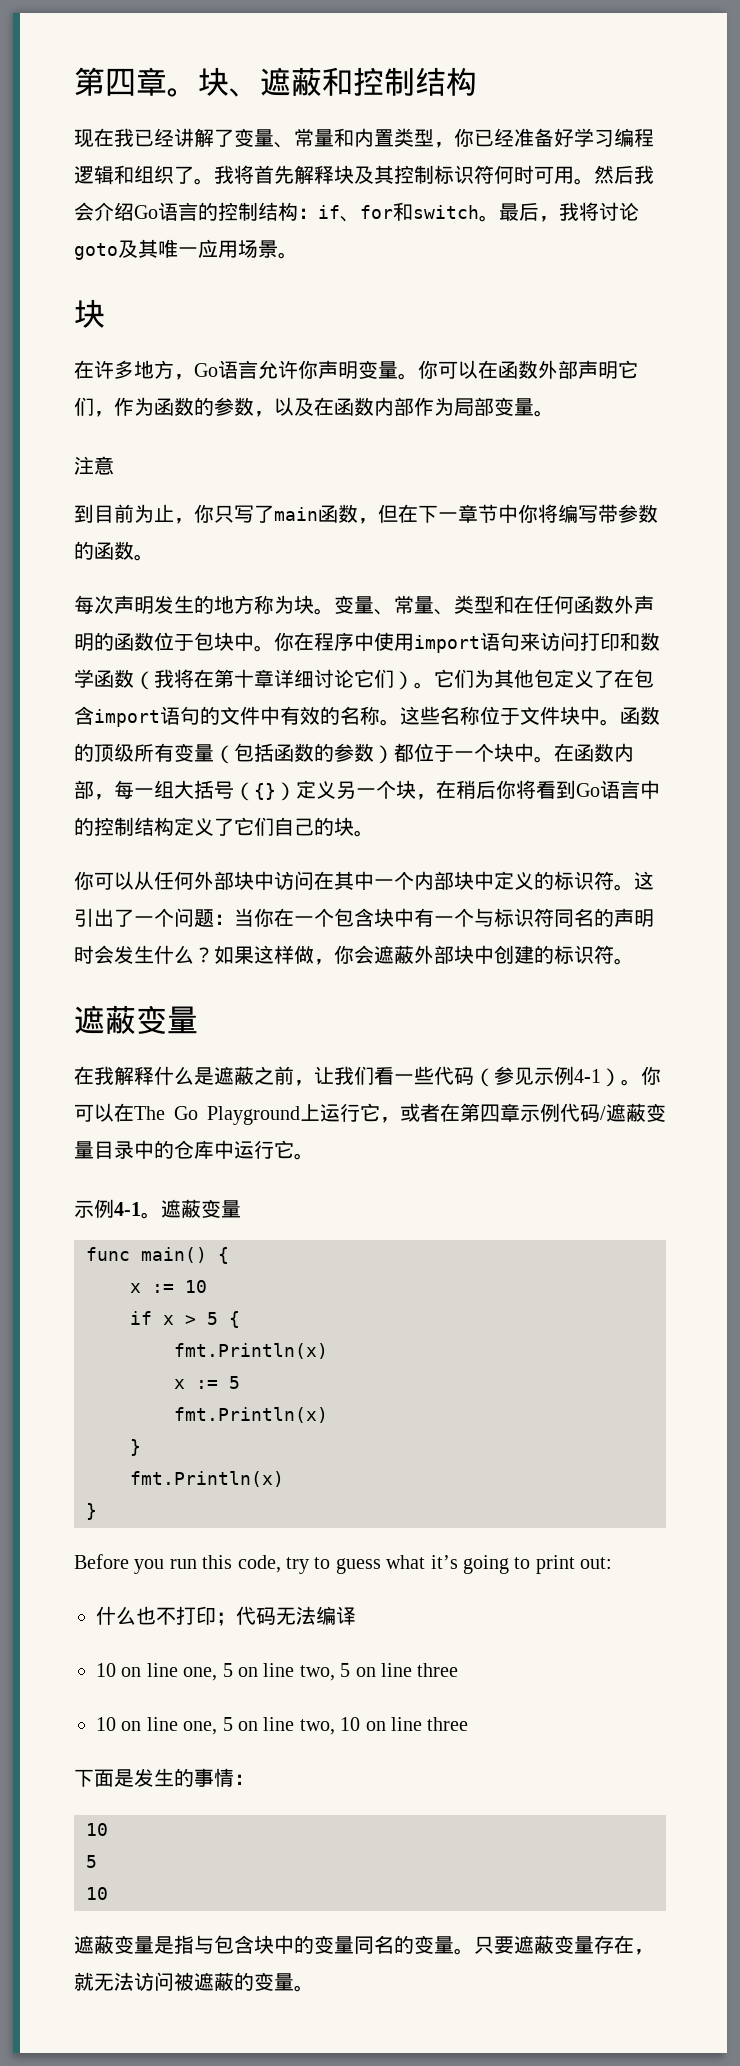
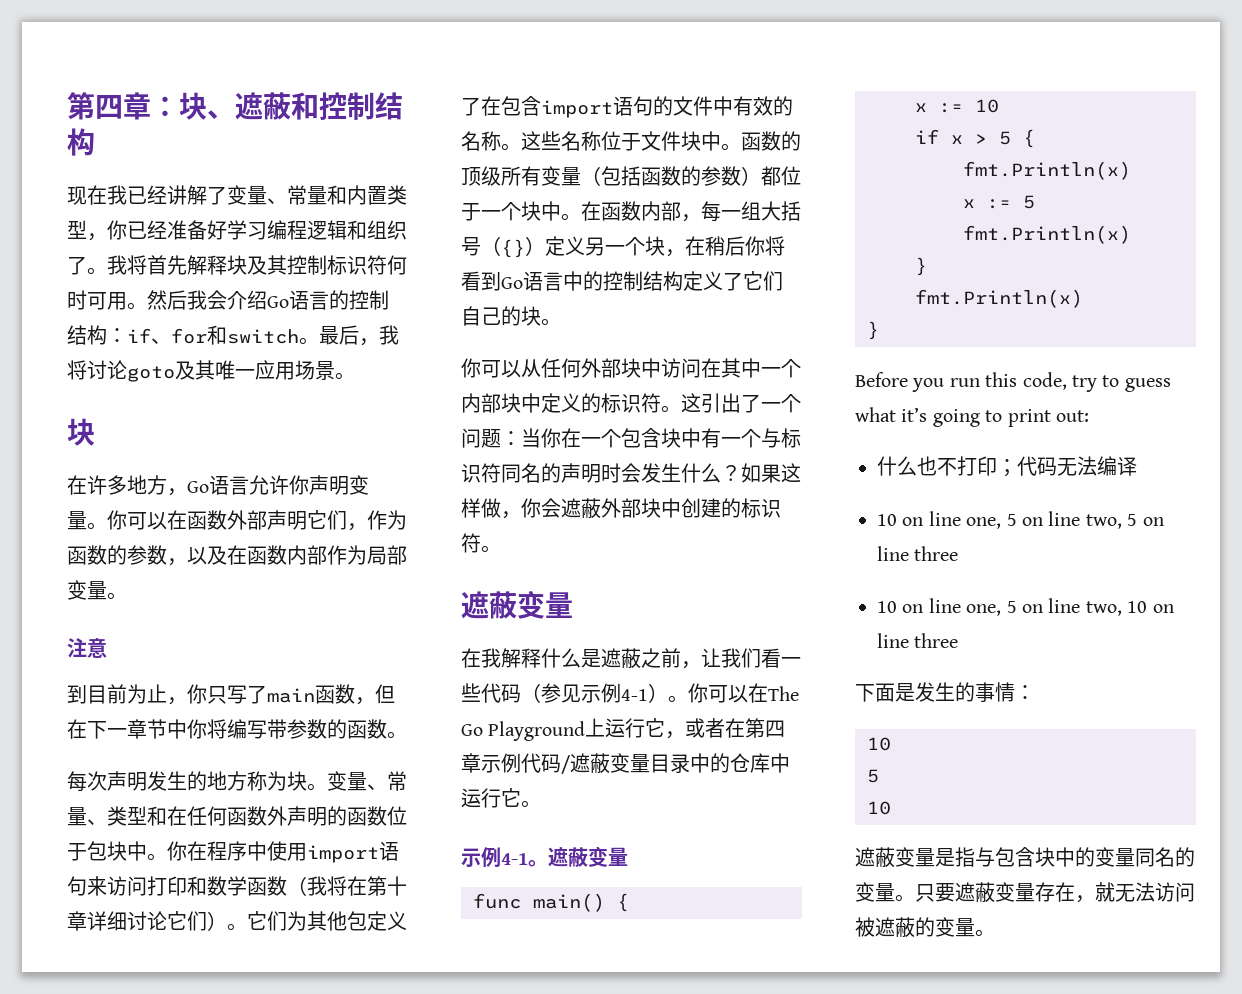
- 第四章。块、遮蔽和控制结构
+ 第四章：块、遮蔽和控制结构

